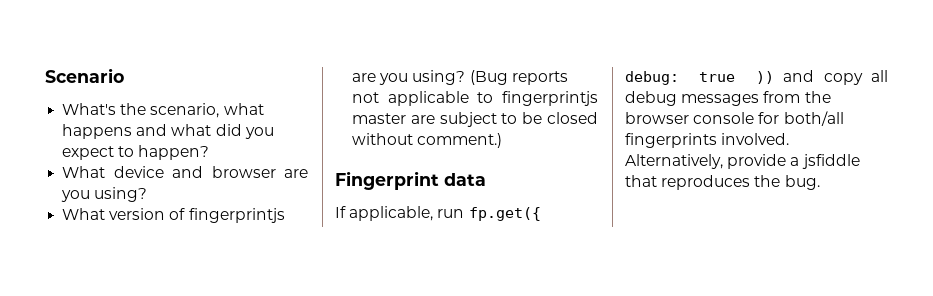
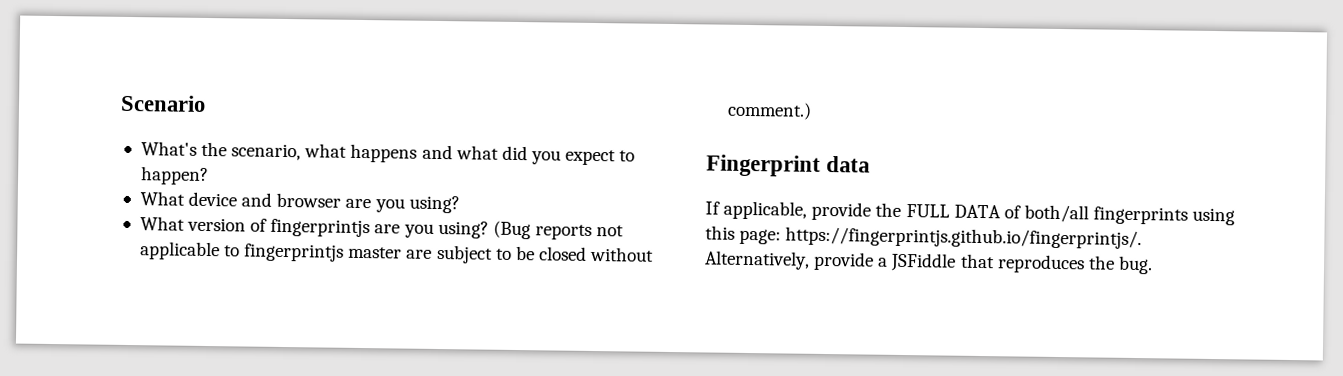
- If applicable, run fp.get({ debug: true )) and copy all debug messages from the browser console for both/all fingerprints involved. Alternatively, provide a jsfiddle that reproduces the bug.
+ If applicable, provide the FULL DATA of both/all fingerprints using this page: https://fingerprintjs.github.io/fingerprintjs/. Alternatively, provide a JSFiddle that reproduces the bug.

